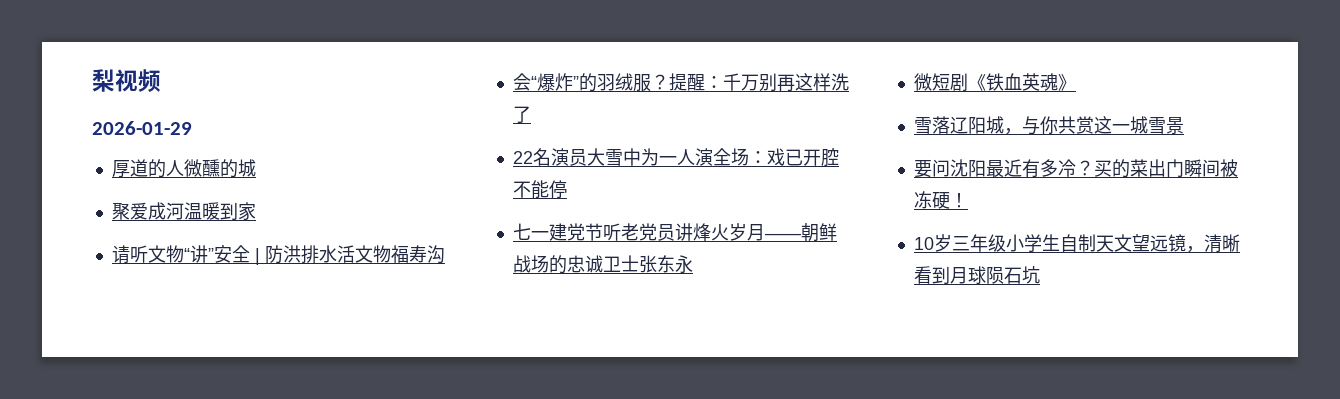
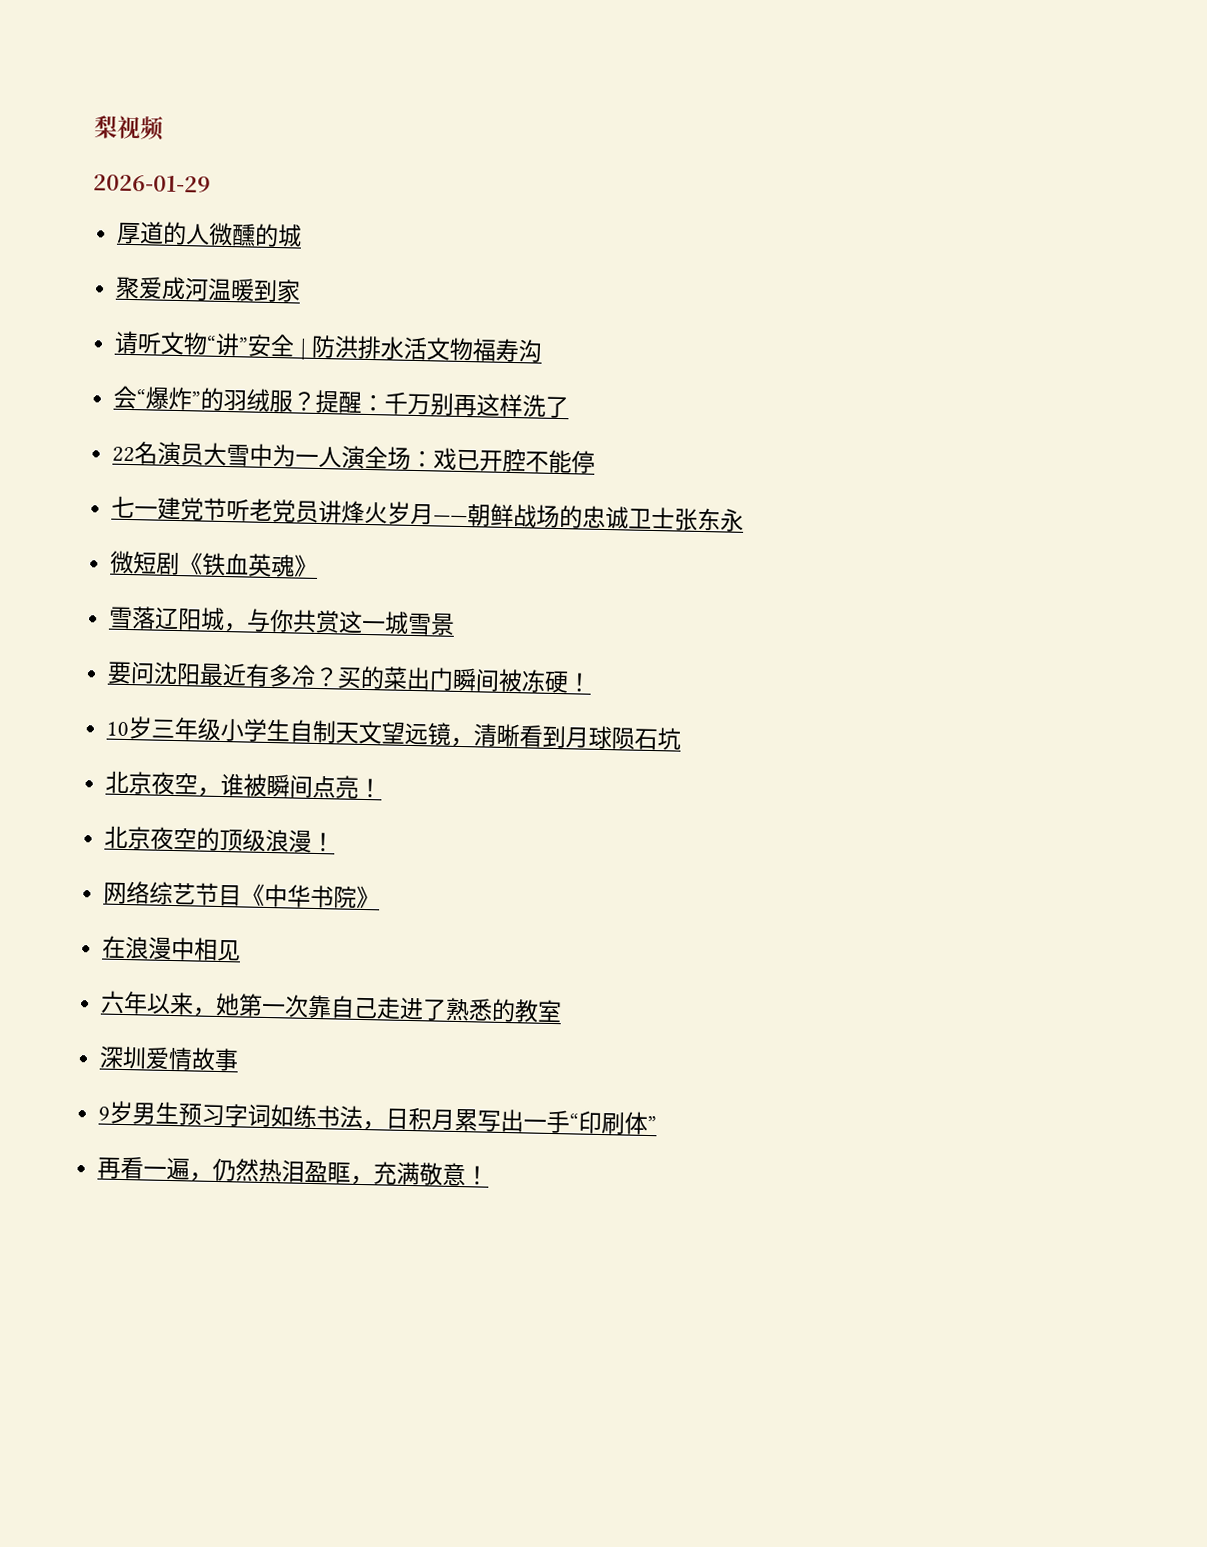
+ 北京夜空，谁被瞬间点亮！
+ 北京夜空的顶级浪漫！
+ 网络综艺节目《中华书院》
+ 在浪漫中相见
+ 六年以来，她第一次靠自己走进了熟悉的教室
+ 深圳爱情故事
+ 9岁男生预习字词如练书法，日积月累写出一手“印刷体”
+ 再看一遍，仍然热泪盈眶，充满敬意！

